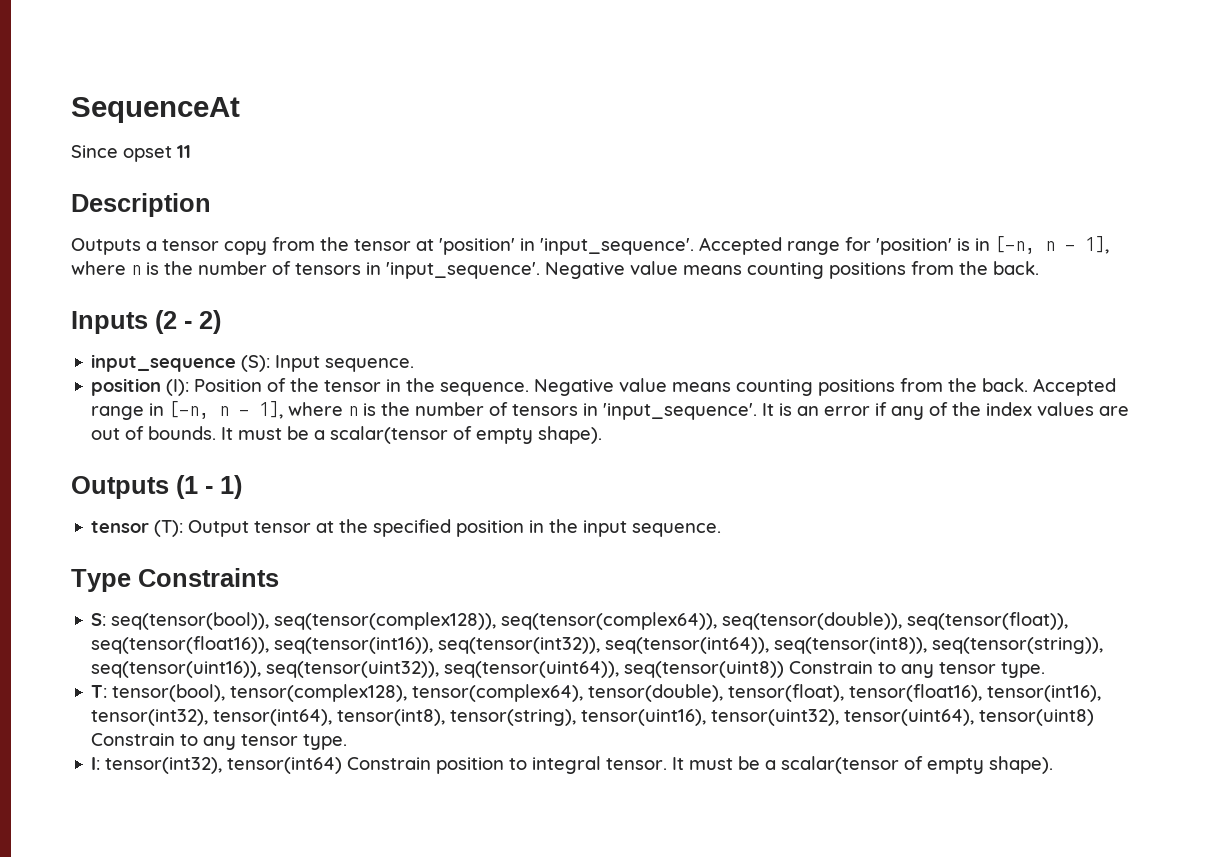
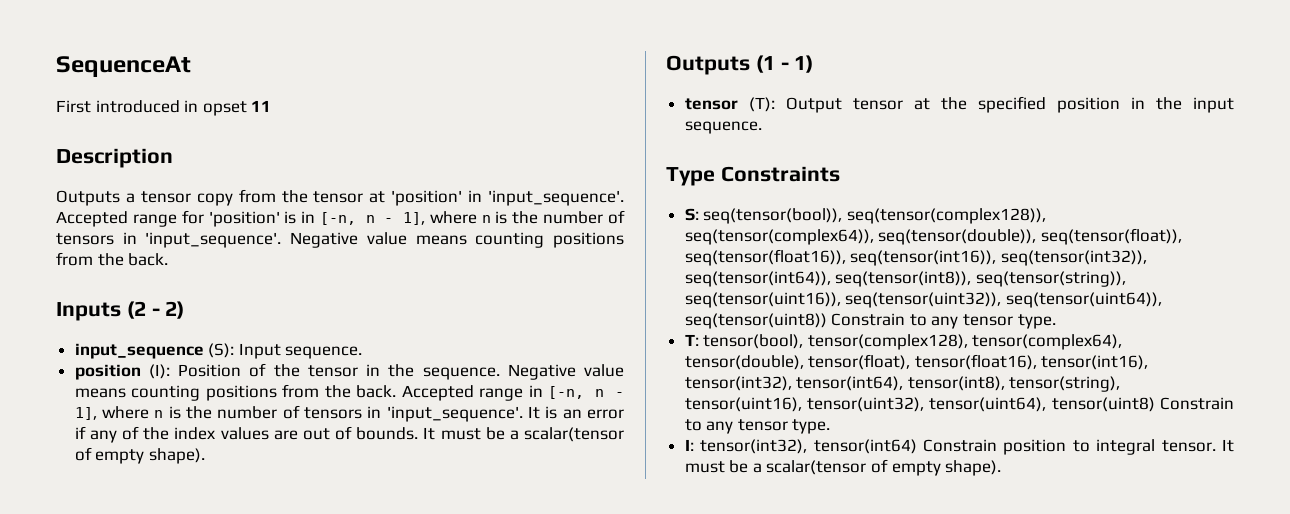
- Since opset 11
+ First introduced in opset 11

